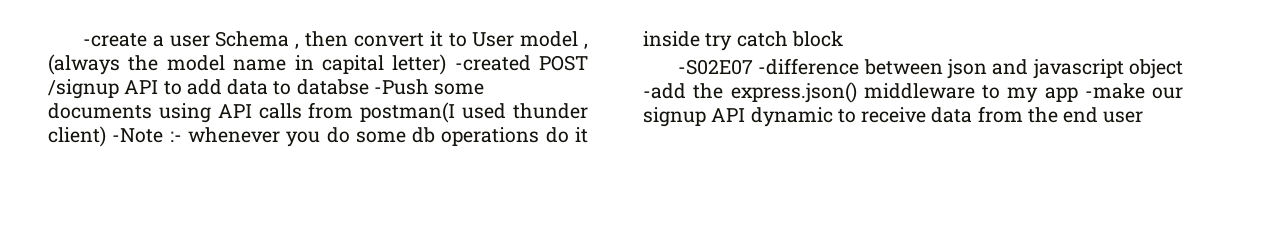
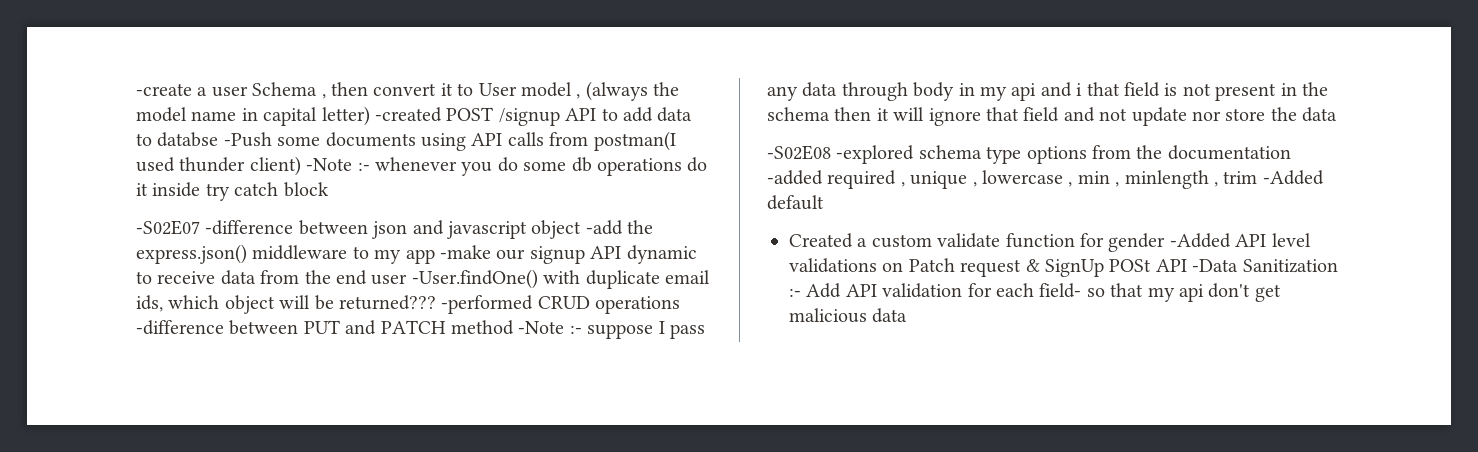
- -S02E07 -difference between json and javascript object -add the express.json() middleware to my app -make our signup API dynamic to receive data from the end user
+ -S02E07 -difference between json and javascript object -add the express.json() middleware to my app -make our signup API dynamic to receive data from the end user -User.findOne() with duplicate email ids, which object will be returned??? -performed CRUD operations -difference between PUT and PATCH method -Note :- suppose I pass any data through body in my api and i that field is not present in the schema then it will ignore that field and not update nor store the data
+ -S02E08 -explored schema type options from the documentation -added required , unique , lowercase , min , minlength , trim -Added default
+ Created a custom validate function for gender -Added API level validations on Patch request & SignUp POSt API -Data Sanitization :- Add API validation for each field- so that my api don't get malicious data

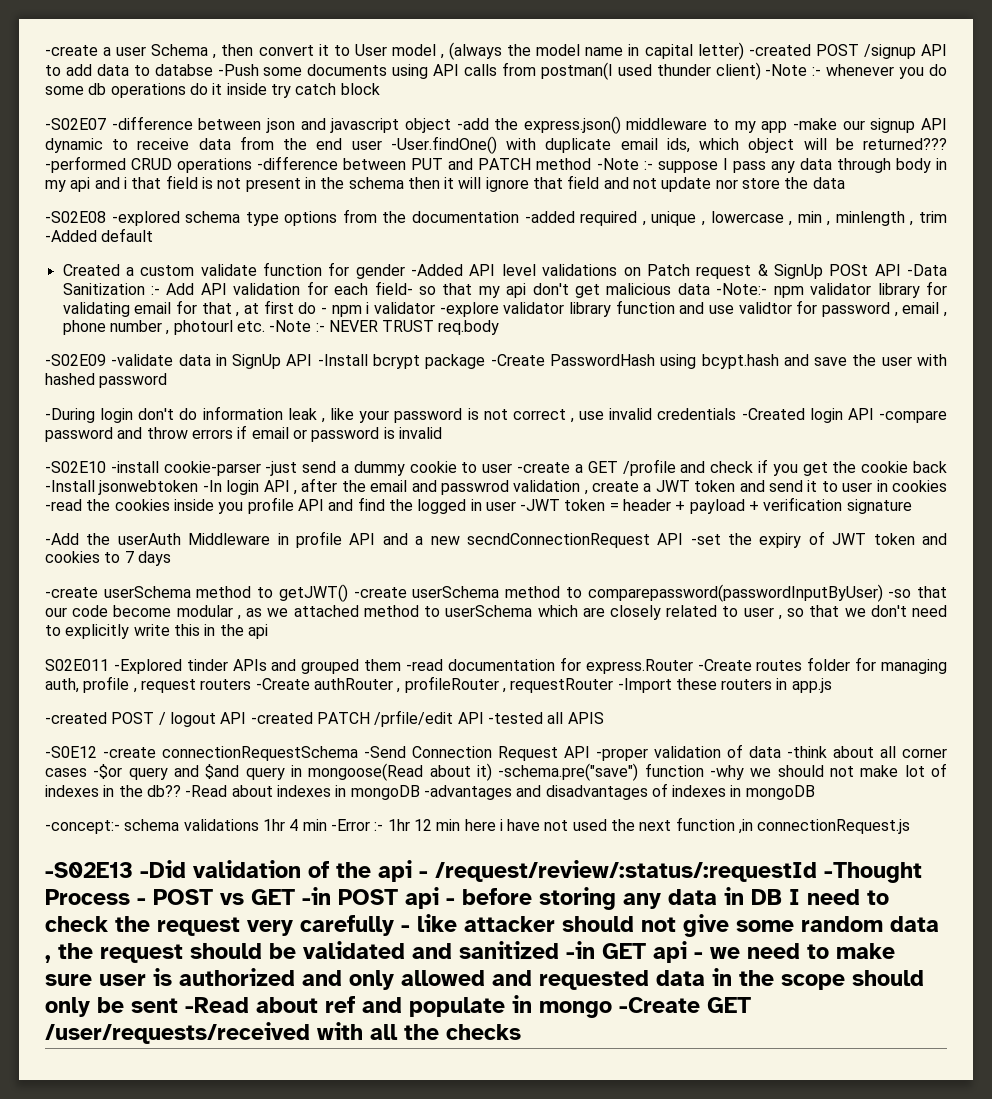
- Created a custom validate function for gender -Added API level validations on Patch request & SignUp POSt API -Data Sanitization :- Add API validation for each field- so that my api don't get malicious data
+ Created a custom validate function for gender -Added API level validations on Patch request & SignUp POSt API -Data Sanitization :- Add API validation for each field- so that my api don't get malicious data -Note:- npm validator library for validating email for that , at first do - npm i validator -explore validator library function and use validtor for password , email , phone number , photourl etc. -Note :- NEVER TRUST req.body
+ -S02E09 -validate data in SignUp API -Install bcrypt package -Create PasswordHash using bcypt.hash and save the user with hashed password
+ -During login don't do information leak , like your password is not correct , use invalid credentials -Created login API -compare password and throw errors if email or password is invalid
+ -S02E10 -install cookie-parser -just send a dummy cookie to user -create a GET /profile and check if you get the cookie back -Install jsonwebtoken -In login API , after the email and passwrod validation , create a JWT token and send it to user in cookies -read the cookies inside you profile API and find the logged in user -JWT token = header + payload + verification signature
+ -Add the userAuth Middleware in profile API and a new secndConnectionRequest API -set the expiry of JWT token and cookies to 7 days
+ -create userSchema method to getJWT() -create userSchema method to comparepassword(passwordInputByUser) -so that our code become modular , as we attached method to userSchema which are closely related to user , so that we don't need to explicitly write this in the api
+ S02E011 -Explored tinder APIs and grouped them -read documentation for express.Router -Create routes folder for managing auth, profile , request routers -Create authRouter , profileRouter , requestRouter -Import these routers in app.js
+ -created POST / logout API -created PATCH /prfile/edit API -tested all APIS
+ -S0E12 -create connectionRequestSchema -Send Connection Request API -proper validation of data -think about all corner cases -$or query and $and query in mongoose(Read about it) -schema.pre("save") function -why we should not make lot of indexes in the db?? -Read about indexes in mongoDB -advantages and disadvantages of indexes in mongoDB
+ -concept:- schema validations 1hr 4 min -Error :- 1hr 12 min here i have not used the next function ,in connectionRequest.js
+ -S02E13 -Did validation of the api - /request/review/:status/:requestId -Thought Process - POST vs GET -in POST api - before storing any data in DB I need to check the request very carefully - like attacker should not give some random data , the request should be validated and sanitized -in GET api - we need to make sure user is authorized and only allowed and requested data in the scope should only be sent -Read about ref and populate in mongo -Create GET /user/requests/received with all the checks

